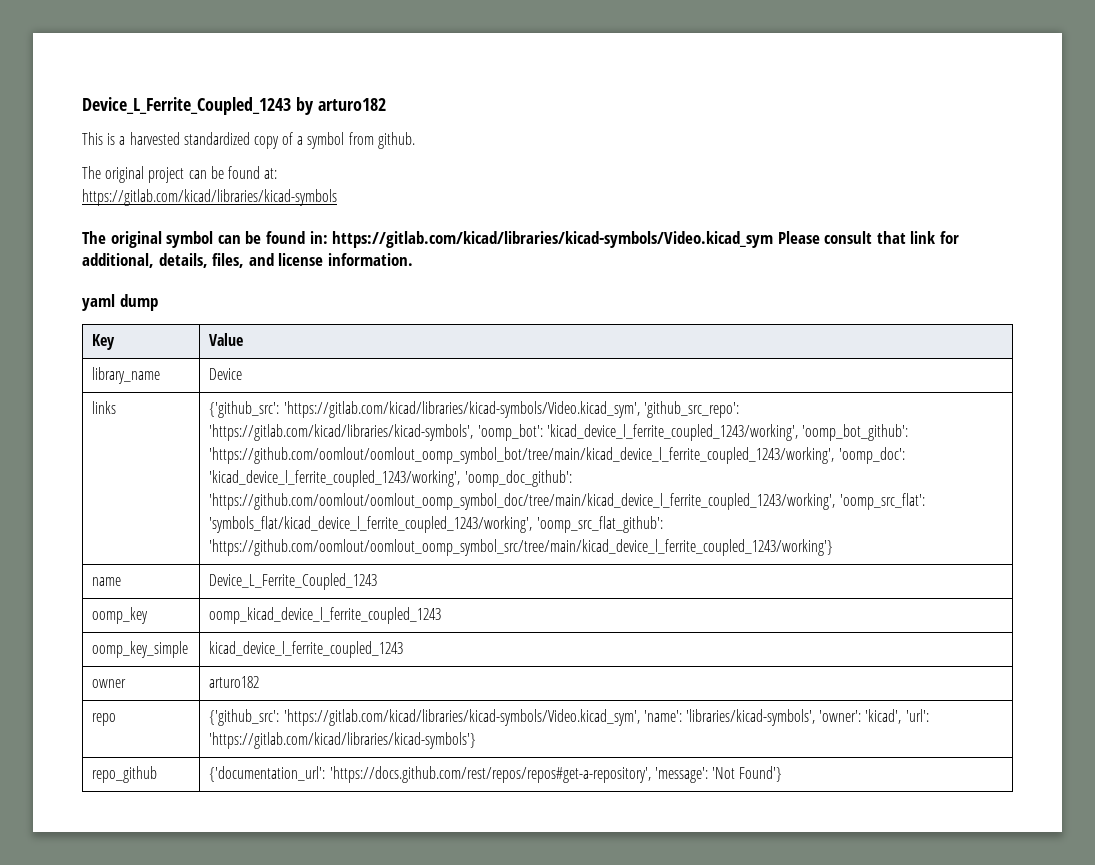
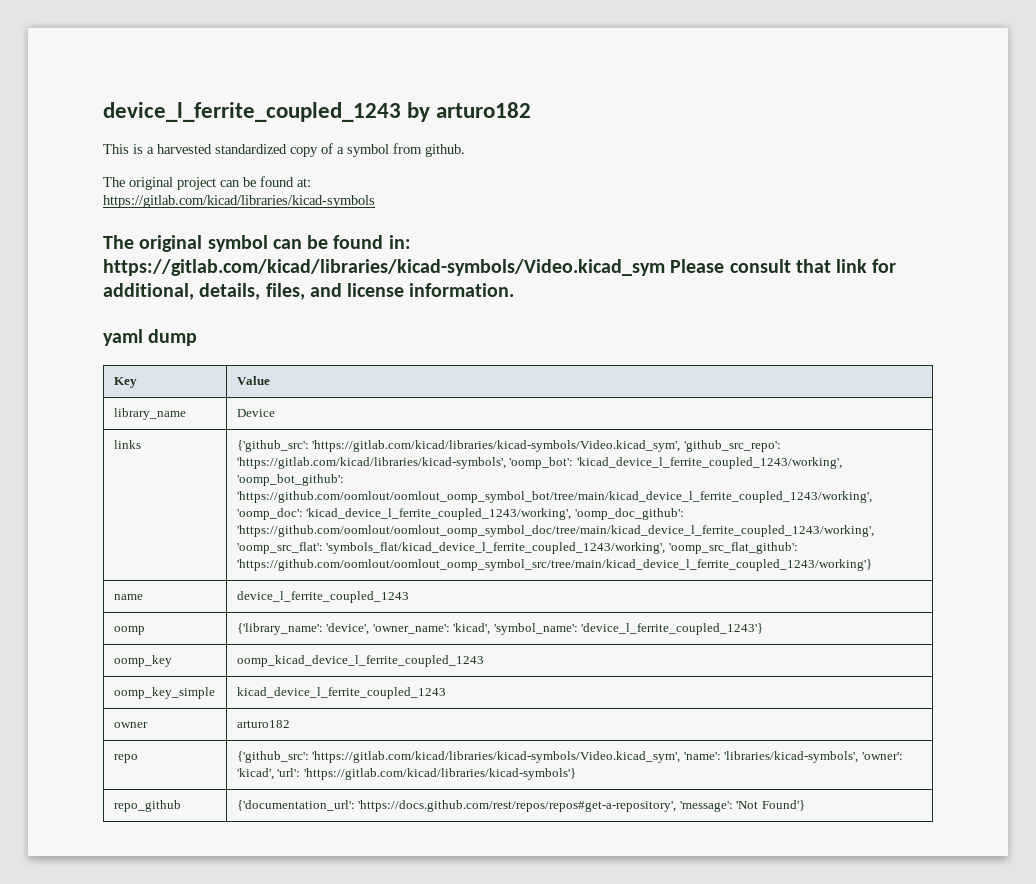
- Device_L_Ferrite_Coupled_1243 by arturo182
+ device_l_ferrite_coupled_1243 by arturo182
- name | Device_L_Ferrite_Coupled_1243
+ name | device_l_ferrite_coupled_1243
+ oomp | {'library_name': 'device', 'owner_name': 'kicad', 'symbol_name': 'device_l_ferrite_coupled_1243'}

